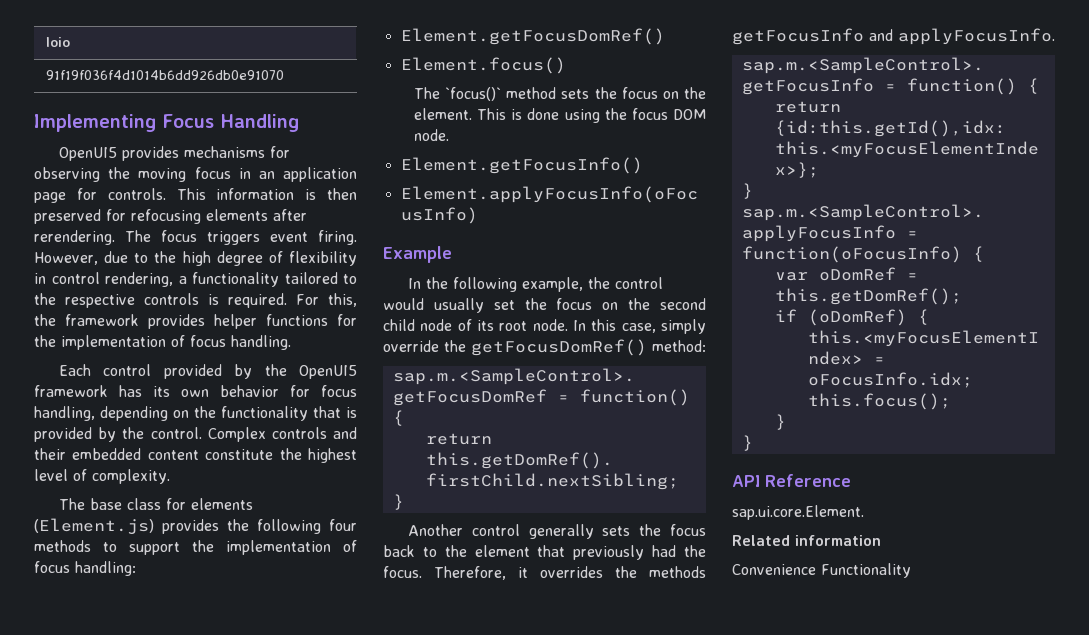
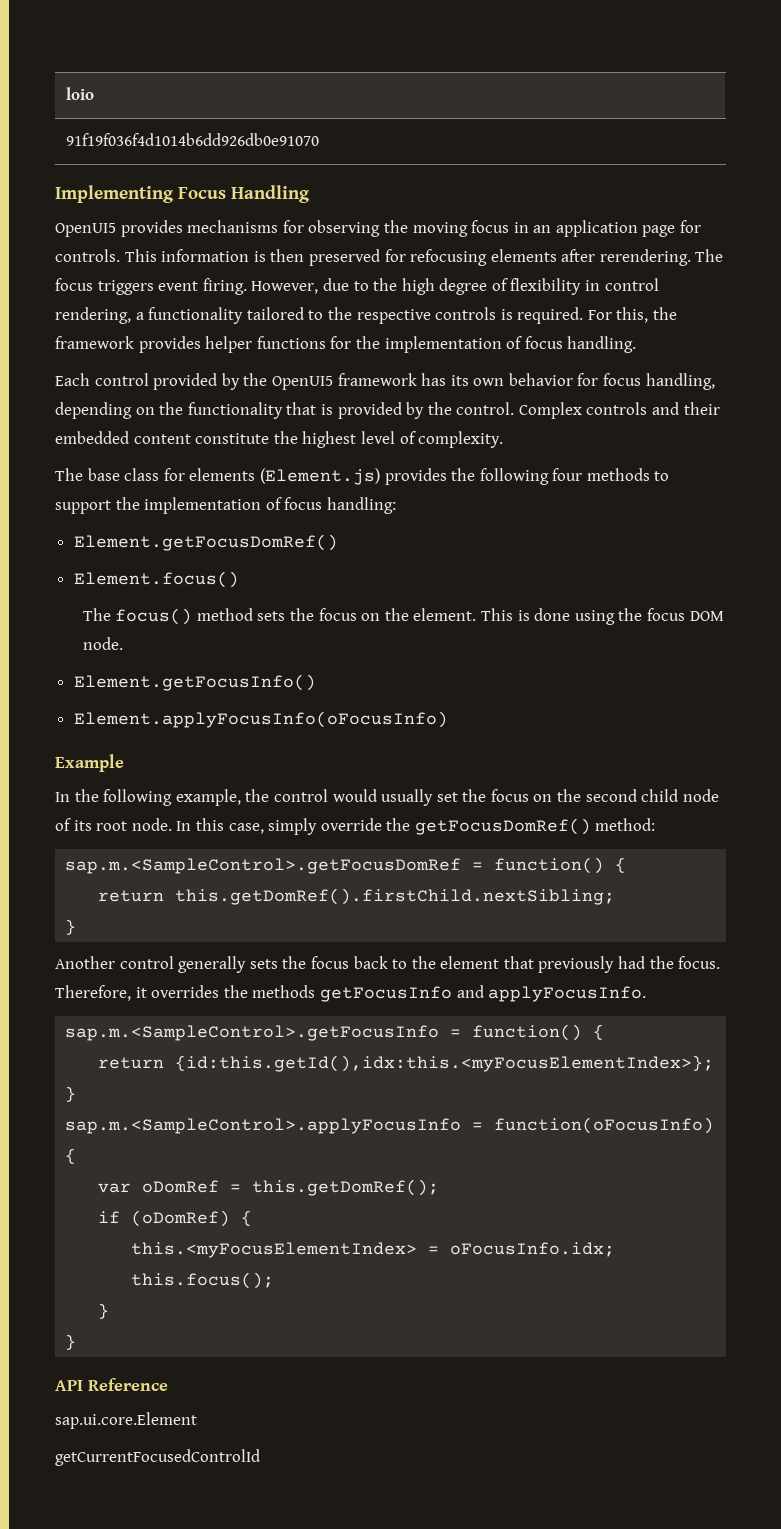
- The `focus()` method sets the focus on the element.
+ The focus() method sets the focus on the element.
- sap.ui.core.Element.
- Related information
- Convenience Functionality
+ sap.ui.core.Element
+ getCurrentFocusedControlId

